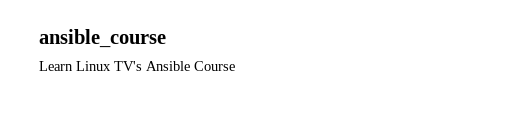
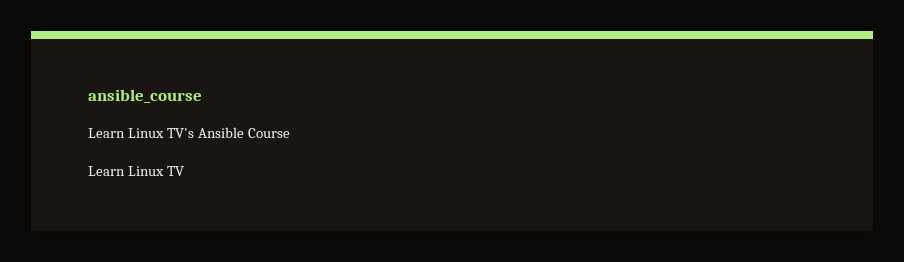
+ Learn Linux TV

